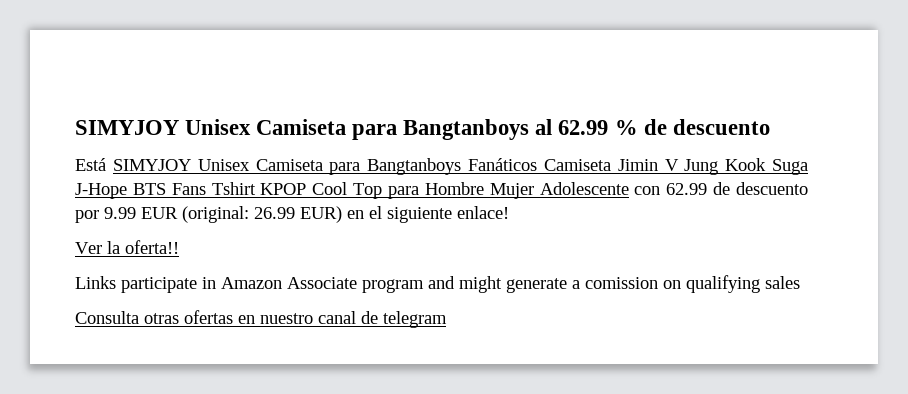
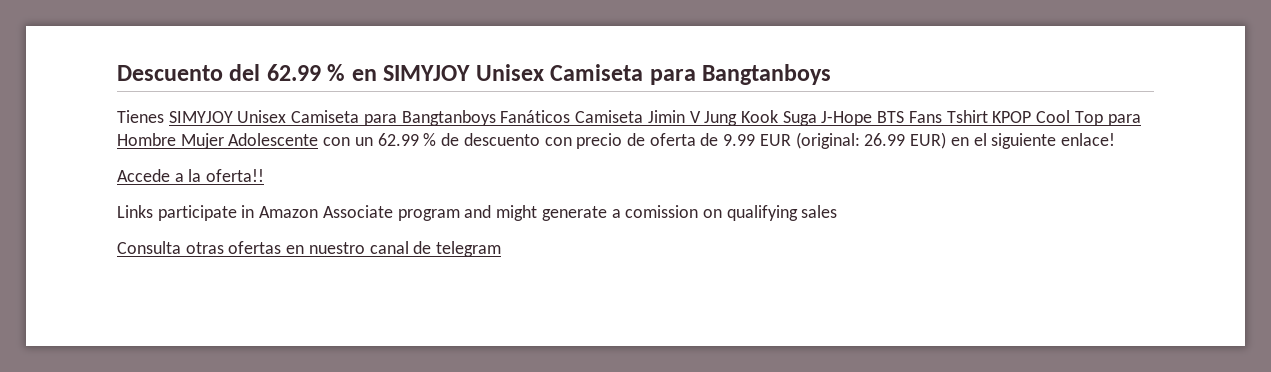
- SIMYJOY Unisex Camiseta para Bangtanboys al 62.99 % de descuento
- Está SIMYJOY Unisex Camiseta para Bangtanboys Fanáticos Camiseta Jimin V Jung Kook Suga J-Hope BTS Fans Tshirt KPOP Cool Top para Hombre Mujer Adolescente con 62.99 de descuento por 9.99 EUR (original: 26.99 EUR) en el siguiente enlace!
+ Descuento del 62.99 % en SIMYJOY Unisex Camiseta para Bangtanboys
+ Tienes SIMYJOY Unisex Camiseta para Bangtanboys Fanáticos Camiseta Jimin V Jung Kook Suga J-Hope BTS Fans Tshirt KPOP Cool Top para Hombre Mujer Adolescente con un 62.99 % de descuento con precio de oferta de 9.99 EUR (original: 26.99 EUR) en el siguiente enlace!
- Ver la oferta!!
+ Accede a la oferta!!

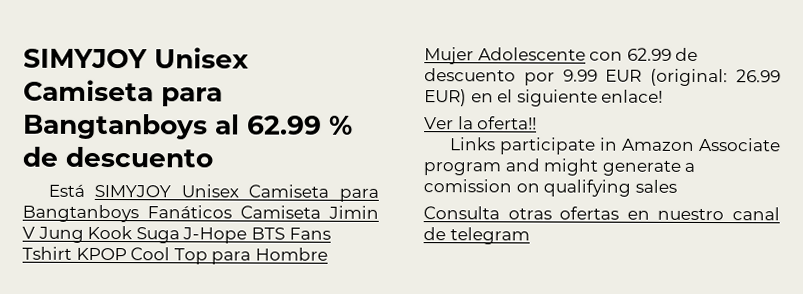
- Descuento del 62.99 % en SIMYJOY Unisex Camiseta para Bangtanboys
- Tienes SIMYJOY Unisex Camiseta para Bangtanboys Fanáticos Camiseta Jimin V Jung Kook Suga J-Hope BTS Fans Tshirt KPOP Cool Top para Hombre Mujer Adolescente con un 62.99 % de descuento con precio de oferta de 9.99 EUR (original: 26.99 EUR) en el siguiente enlace!
+ SIMYJOY Unisex Camiseta para Bangtanboys al 62.99 % de descuento
+ Está SIMYJOY Unisex Camiseta para Bangtanboys Fanáticos Camiseta Jimin V Jung Kook Suga J-Hope BTS Fans Tshirt KPOP Cool Top para Hombre Mujer Adolescente con 62.99 de descuento por 9.99 EUR (original: 26.99 EUR) en el siguiente enlace!
- Accede a la oferta!!
+ Ver la oferta!!

